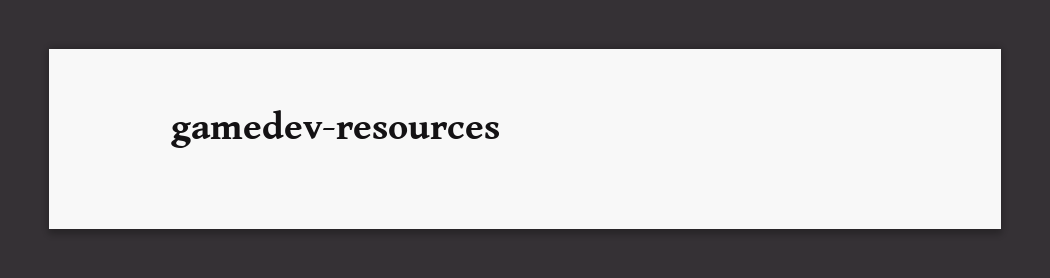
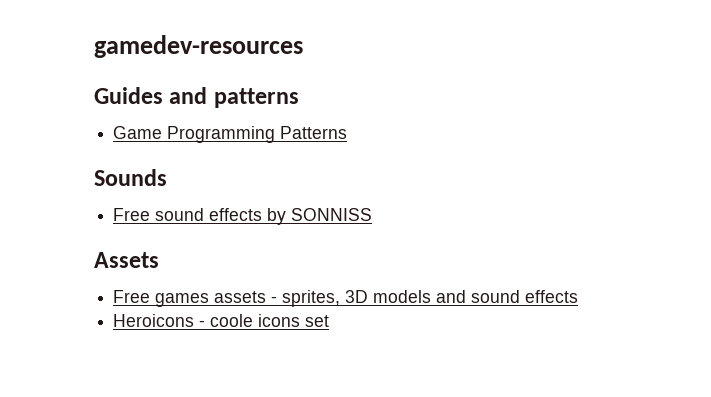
+ Guides and patterns
+ Game Programming Patterns
+ Sounds
+ Free sound effects by SONNISS
+ Assets
+ Free games assets - sprites, 3D models and sound effects
+ Heroicons - coole icons set

